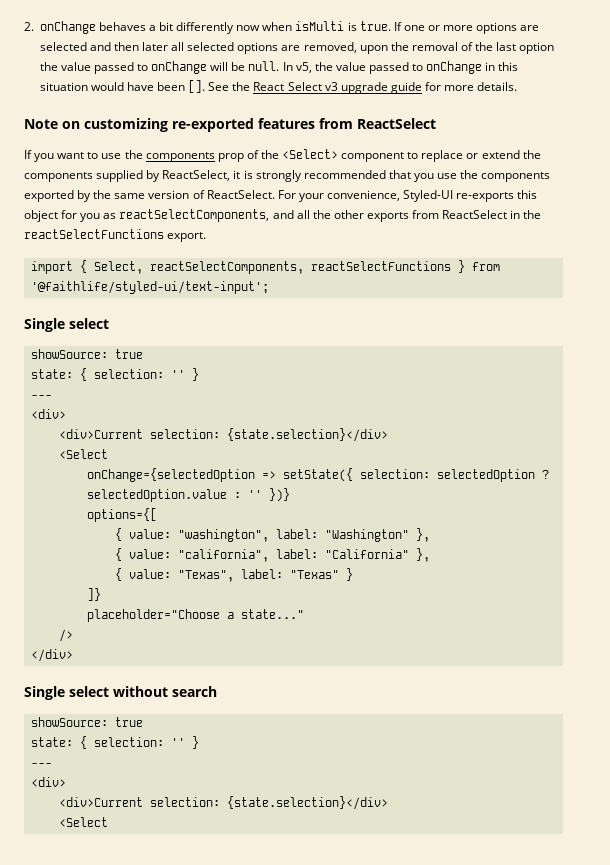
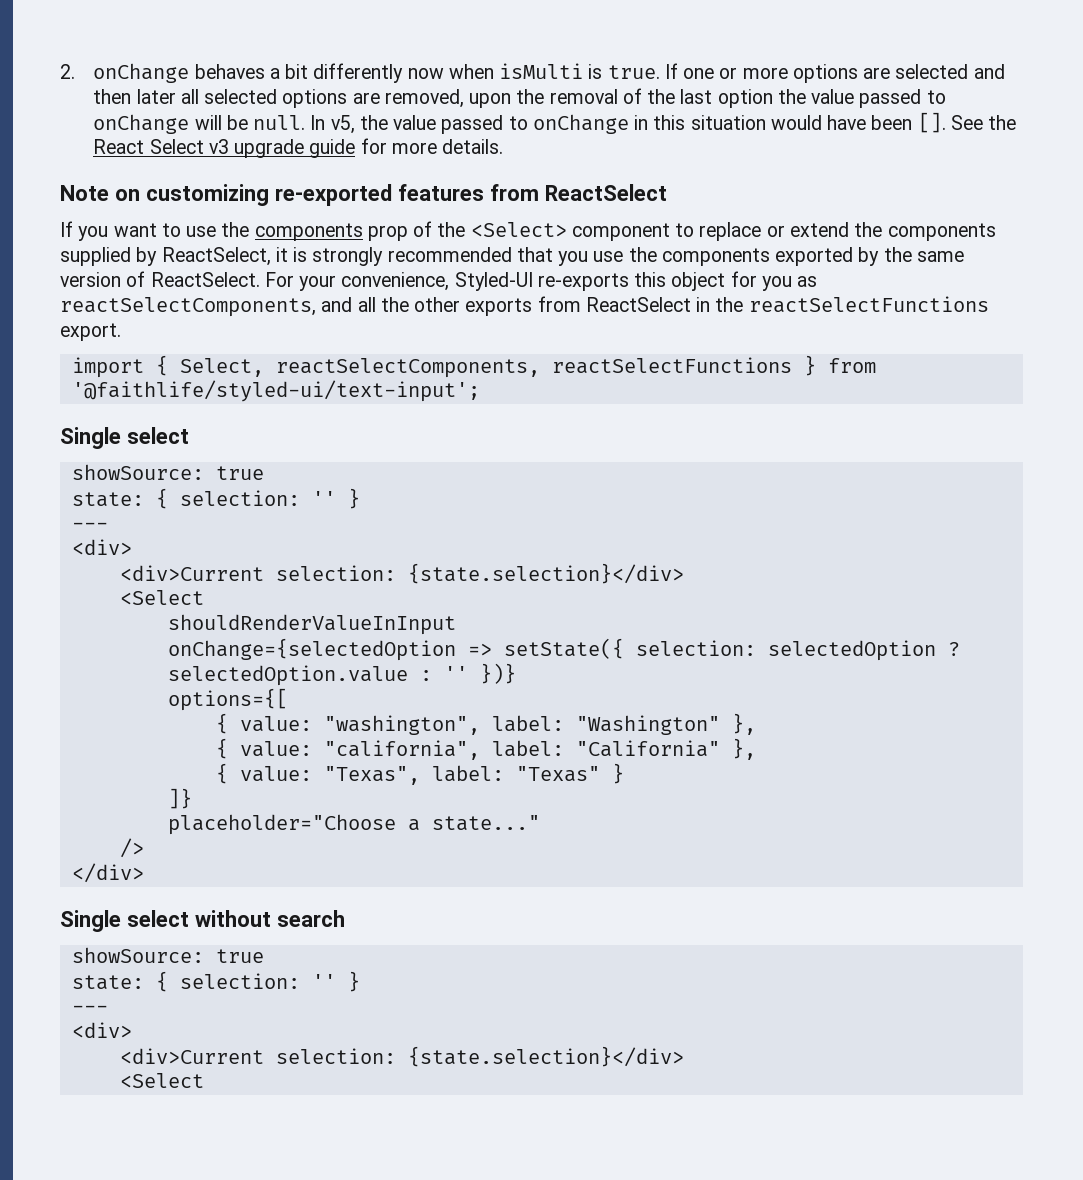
+ shouldRenderValueInInput

